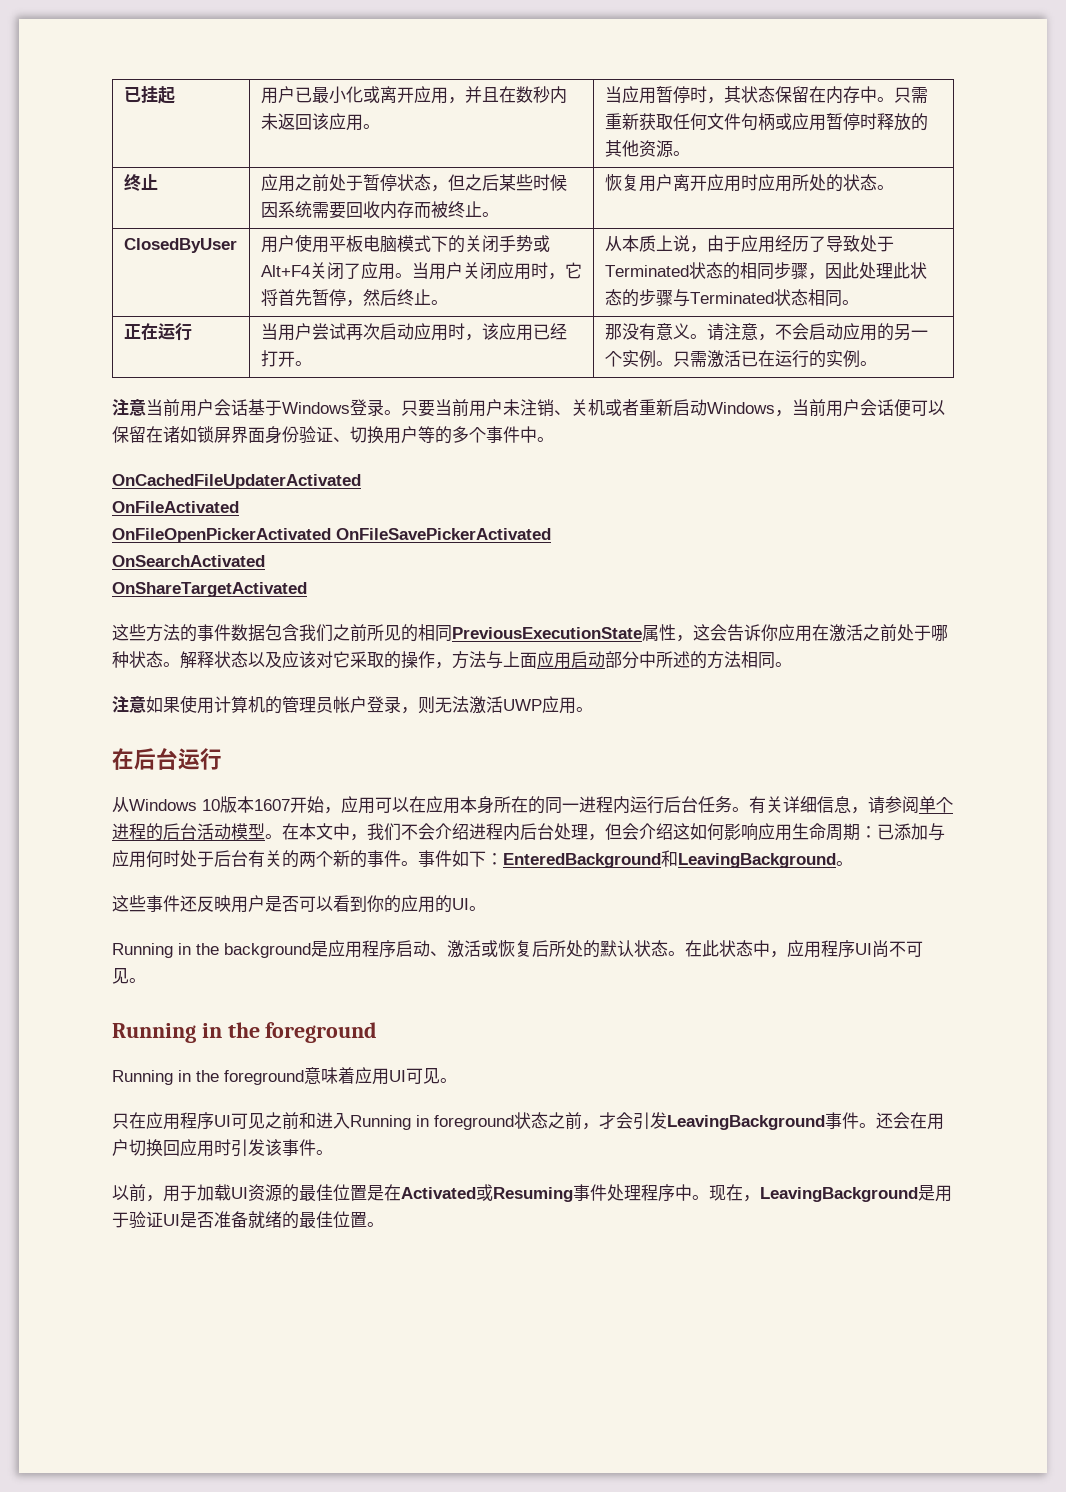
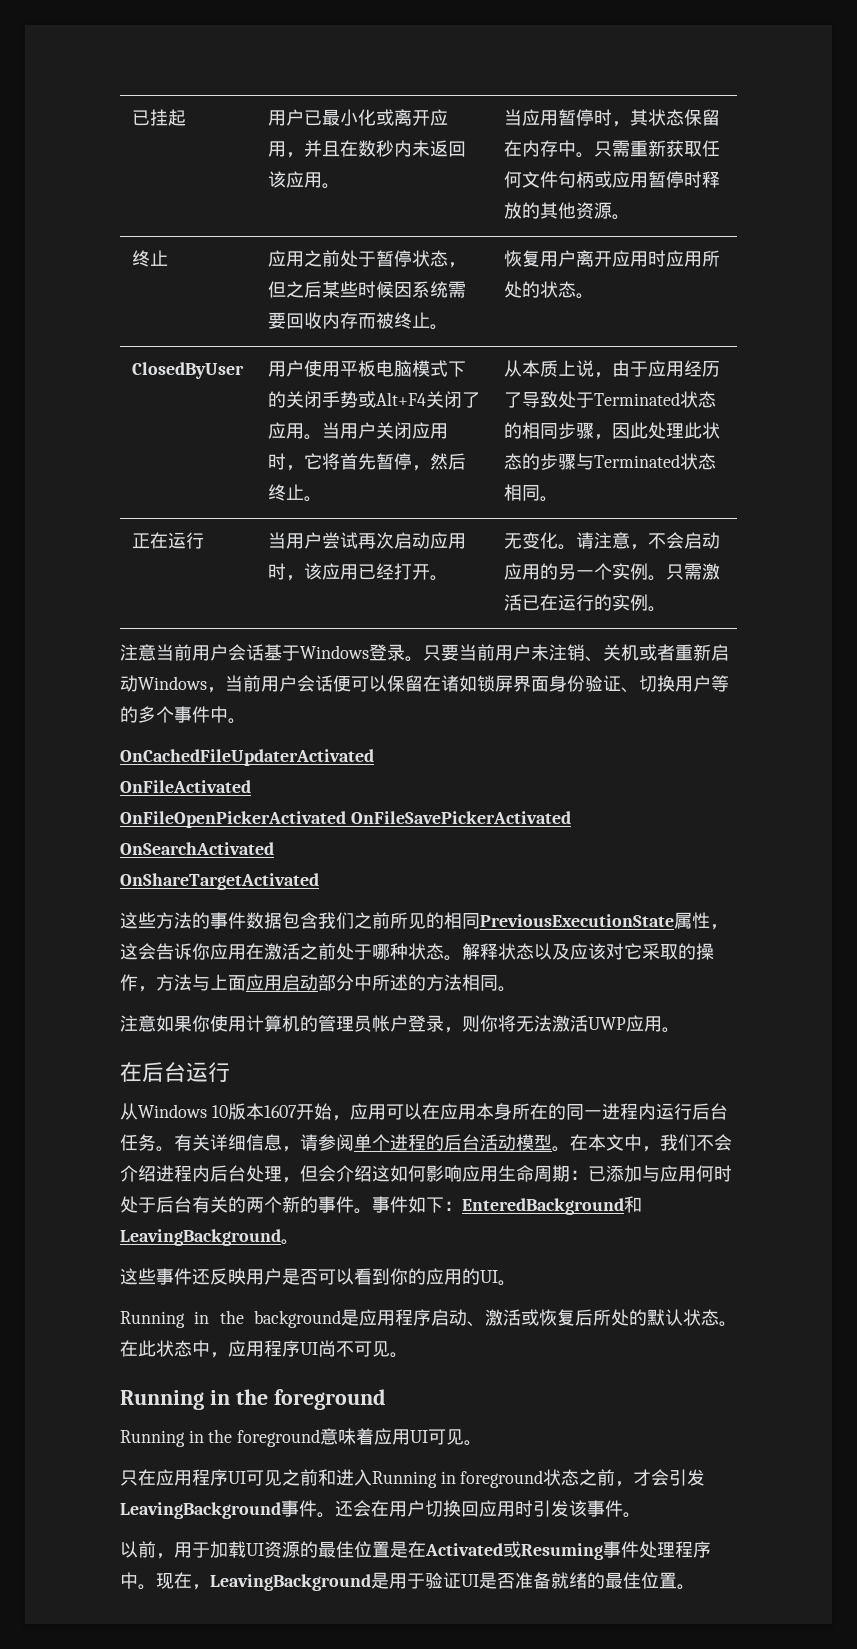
- 正在运行 | 当用户尝试再次启动应用时，该应用已经打开。 | 那没有意义。请注意，不会启动应用的另一个实例。只需激活已在运行的实例。
+ 正在运行 | 当用户尝试再次启动应用时，该应用已经打开。 | 无变化。请注意，不会启动应用的另一个实例。只需激活已在运行的实例。
- 注意如果使用计算机的管理员帐户登录，则无法激活UWP应用。
+ 注意如果你使用计算机的管理员帐户登录，则你将无法激活UWP应用。

